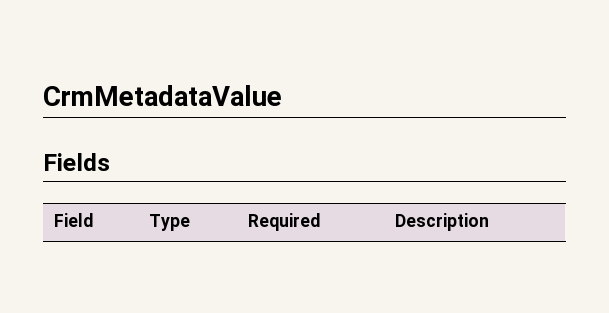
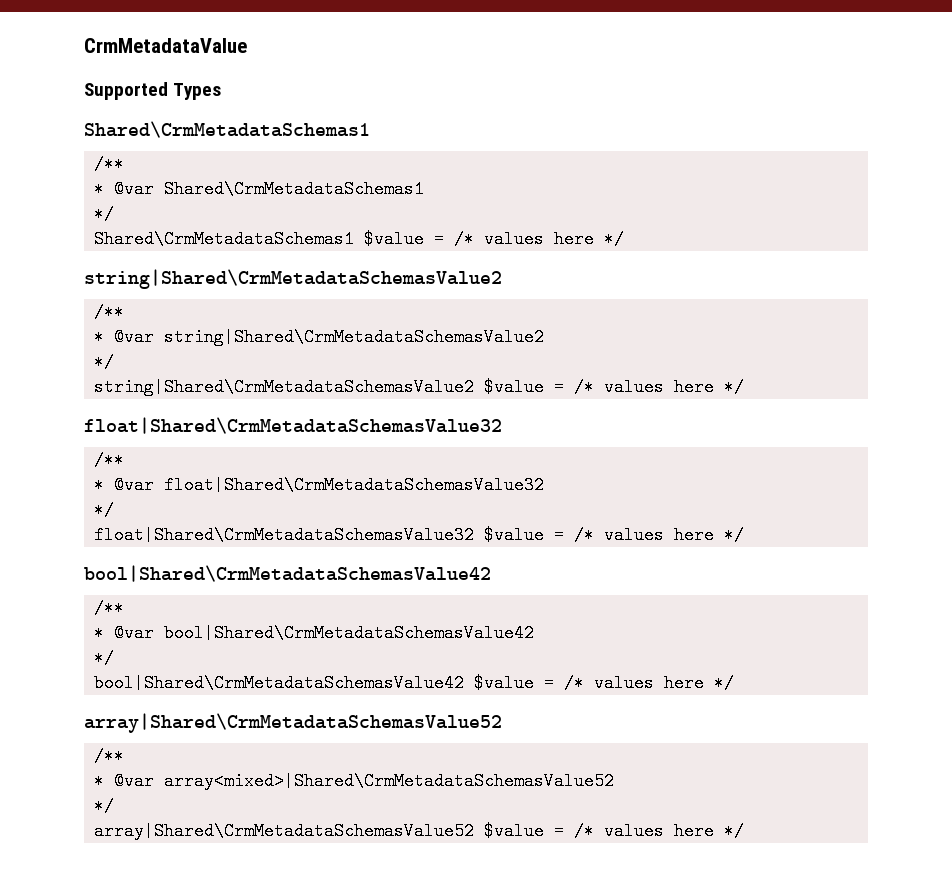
- Fields
- Field | Type | Required | Description
+ Supported Types
+ Shared\CrmMetadataSchemas1
+ /**
+ * @var Shared\CrmMetadataSchemas1
+ */
+ Shared\CrmMetadataSchemas1 $value = /* values here */
+ string|Shared\CrmMetadataSchemasValue2
+ /**
+ * @var string|Shared\CrmMetadataSchemasValue2
+ */
+ string|Shared\CrmMetadataSchemasValue2 $value = /* values here */
+ float|Shared\CrmMetadataSchemasValue32
+ /**
+ * @var float|Shared\CrmMetadataSchemasValue32
+ */
+ float|Shared\CrmMetadataSchemasValue32 $value = /* values here */
+ bool|Shared\CrmMetadataSchemasValue42
+ /**
+ * @var bool|Shared\CrmMetadataSchemasValue42
+ */
+ bool|Shared\CrmMetadataSchemasValue42 $value = /* values here */
+ array|Shared\CrmMetadataSchemasValue52
+ /**
+ * @var array<mixed>|Shared\CrmMetadataSchemasValue52
+ */
+ array|Shared\CrmMetadataSchemasValue52 $value = /* values here */

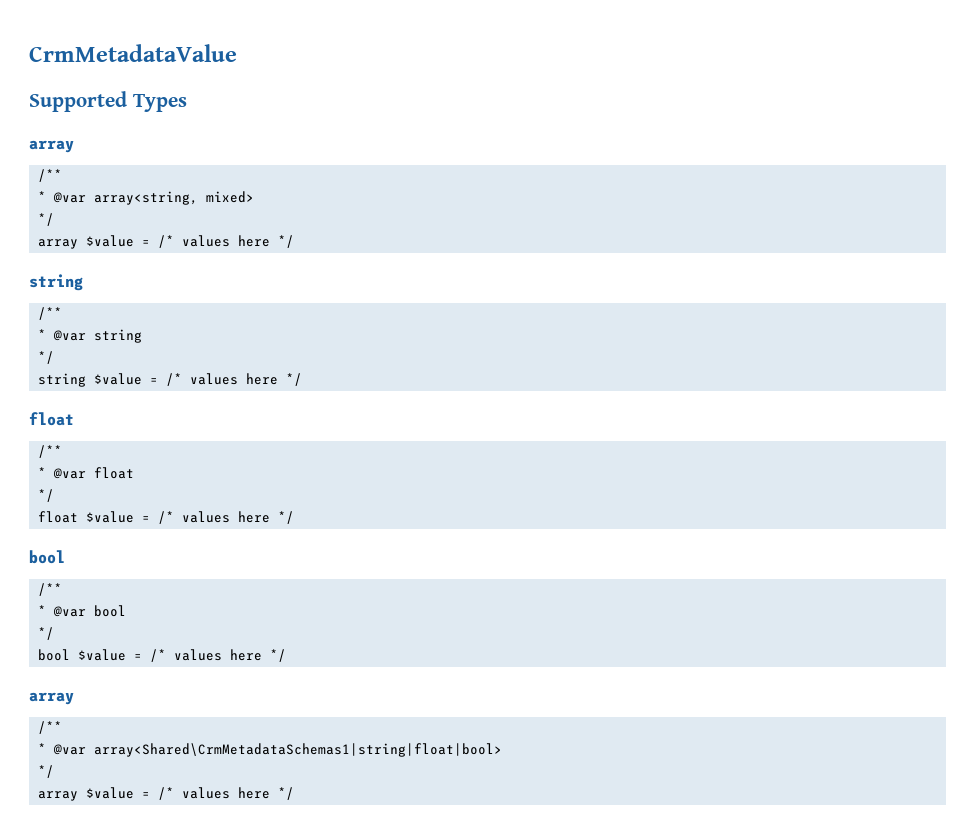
  Supported Types
- Shared\CrmMetadataSchemas1
+ array
  /**
- * @var Shared\CrmMetadataSchemas1
+ * @var array<string, mixed>
  */
- Shared\CrmMetadataSchemas1 $value = /* values here */
- string|Shared\CrmMetadataSchemasValue2
+ array $value = /* values here */
+ string
  /**
- * @var string|Shared\CrmMetadataSchemasValue2
+ * @var string
  */
- string|Shared\CrmMetadataSchemasValue2 $value = /* values here */
- float|Shared\CrmMetadataSchemasValue32
+ string $value = /* values here */
+ float
  /**
- * @var float|Shared\CrmMetadataSchemasValue32
+ * @var float
  */
- float|Shared\CrmMetadataSchemasValue32 $value = /* values here */
- bool|Shared\CrmMetadataSchemasValue42
+ float $value = /* values here */
+ bool
  /**
- * @var bool|Shared\CrmMetadataSchemasValue42
+ * @var bool
  */
- bool|Shared\CrmMetadataSchemasValue42 $value = /* values here */
- array|Shared\CrmMetadataSchemasValue52
+ bool $value = /* values here */
+ array
  /**
- * @var array<mixed>|Shared\CrmMetadataSchemasValue52
+ * @var array<Shared\CrmMetadataSchemas1|string|float|bool>
  */
- array|Shared\CrmMetadataSchemasValue52 $value = /* values here */
+ array $value = /* values here */

